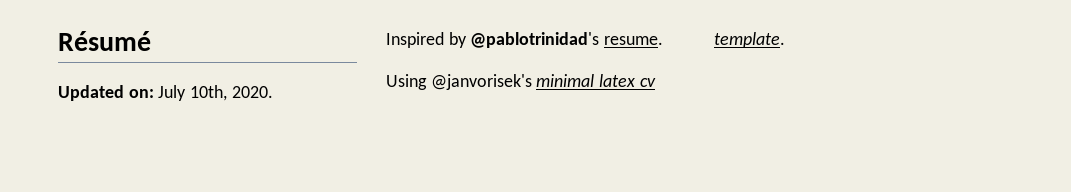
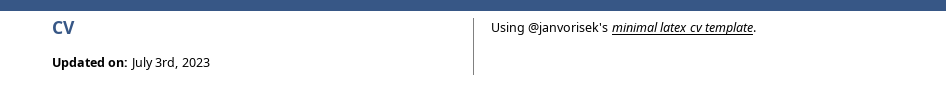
- Résumé
+ CV
- Updated on: July 10th, 2020.
- Inspired by @pablotrinidad's resume.
+ Updated on: July 3rd, 2023

